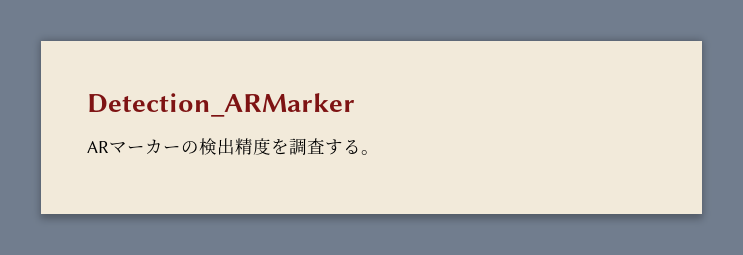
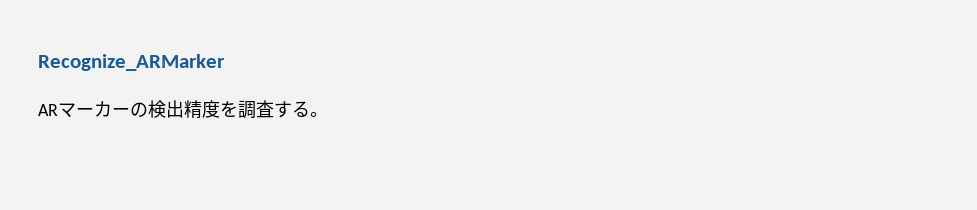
- Detection_ARMarker
+ Recognize_ARMarker

